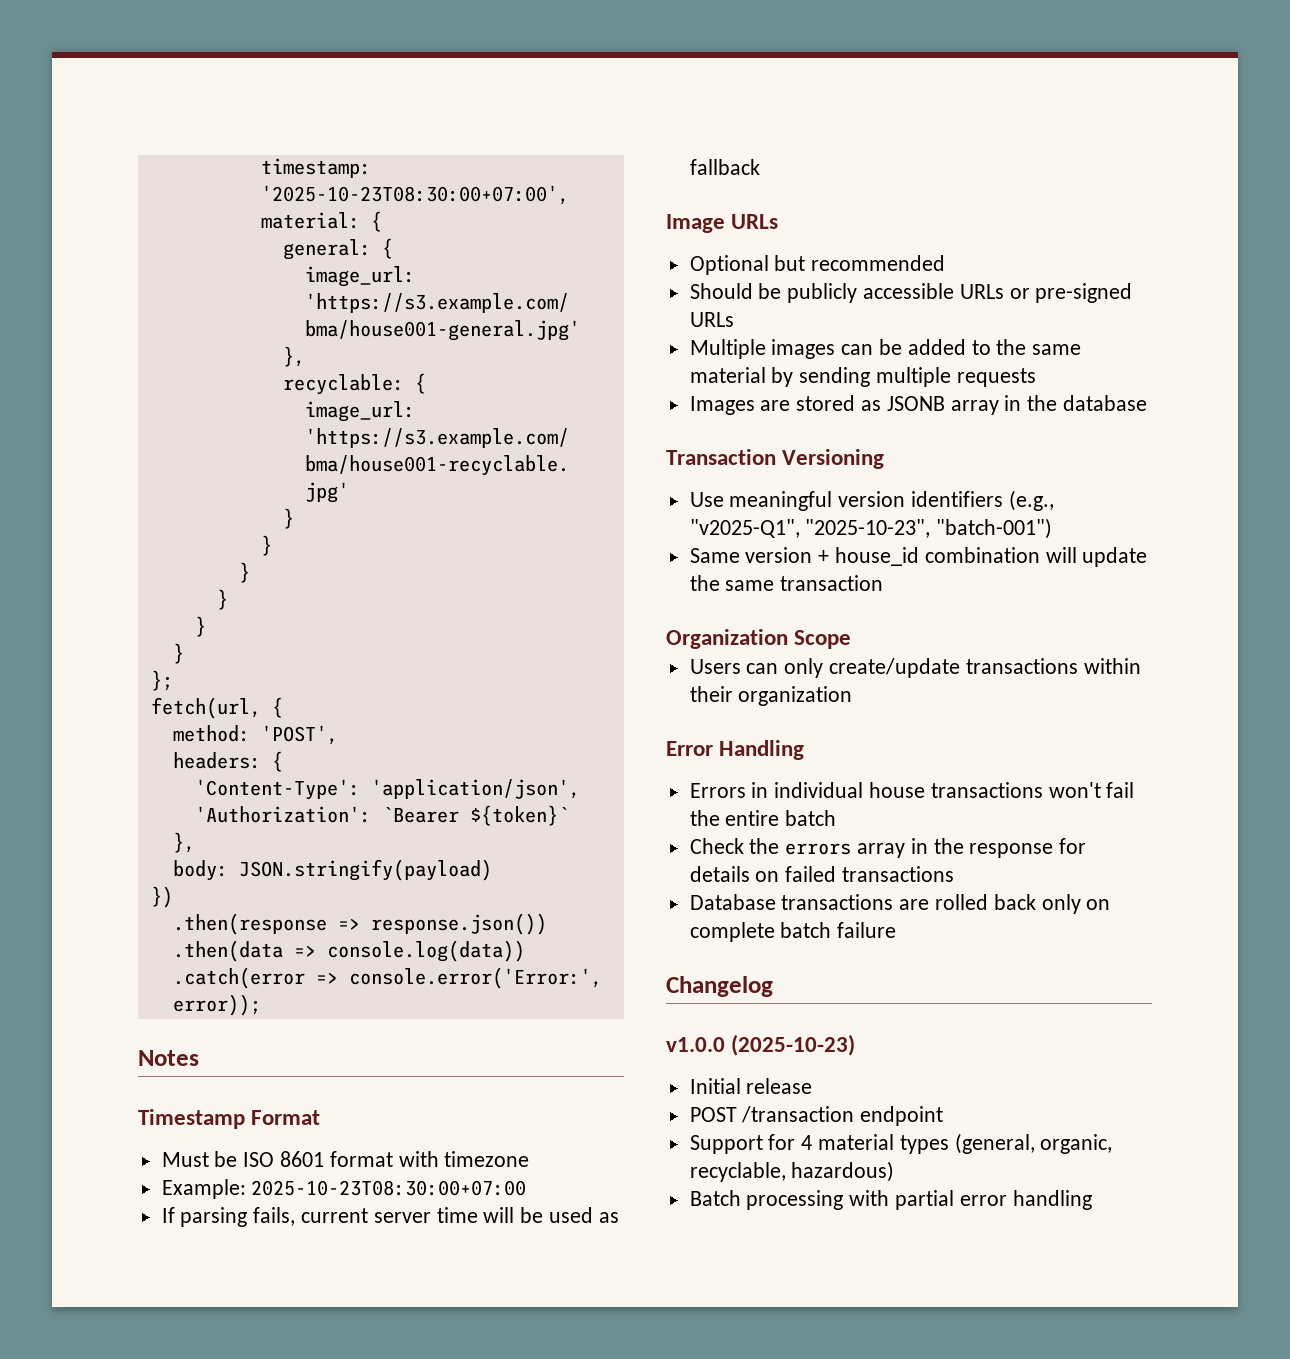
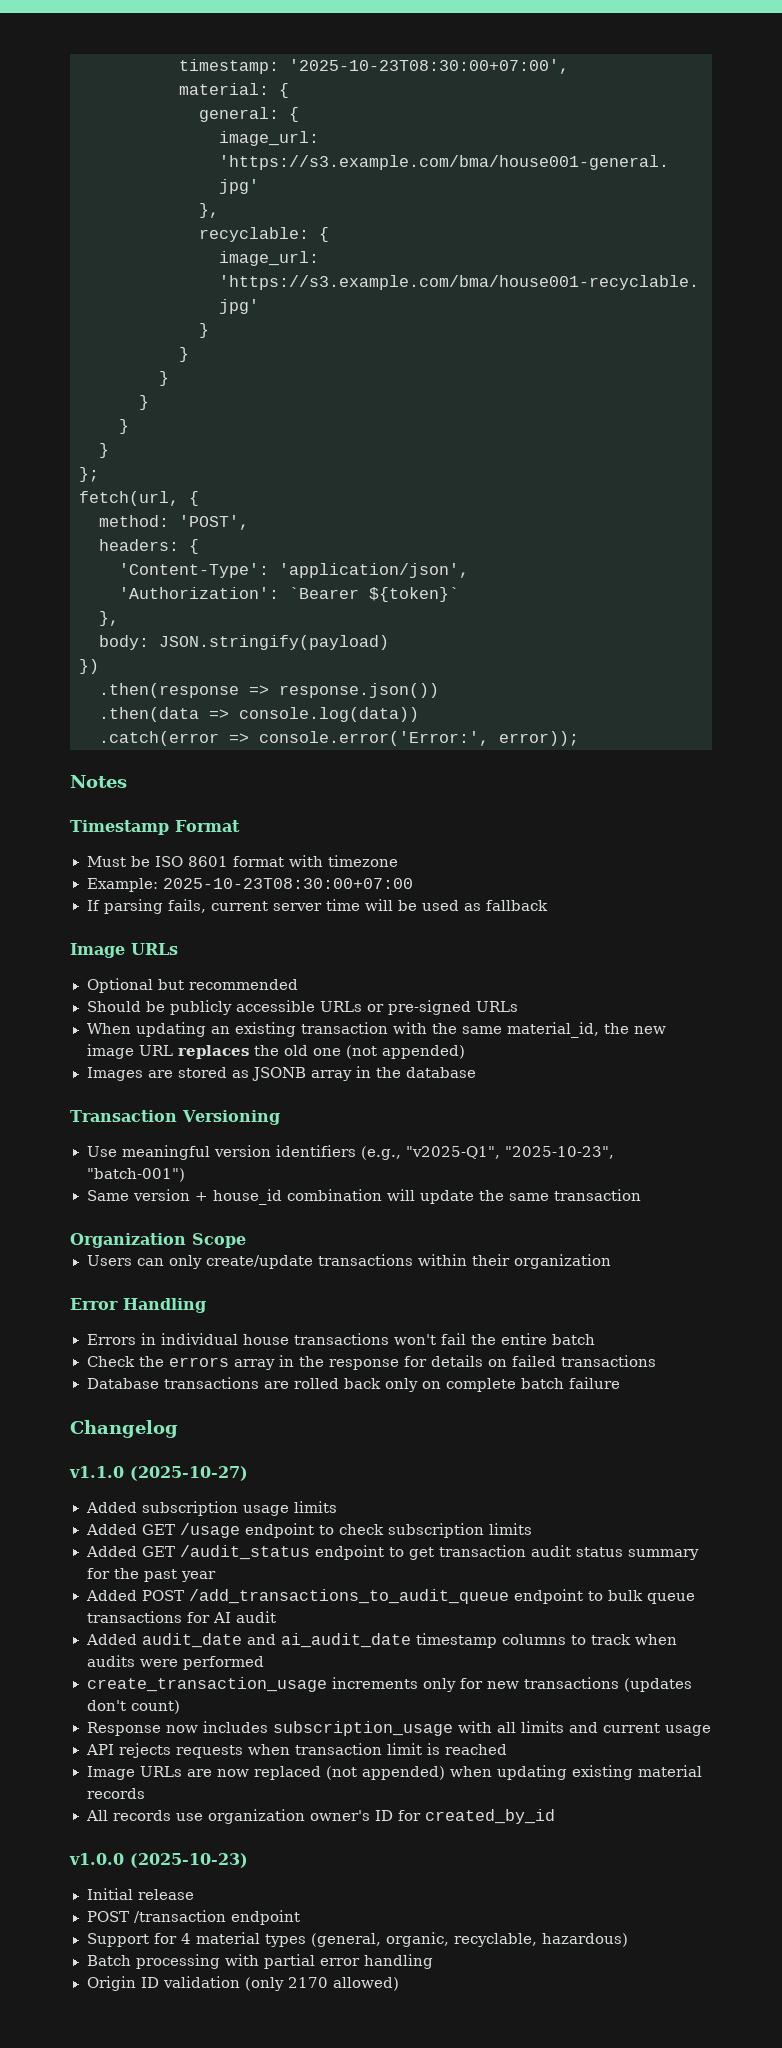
- Multiple images can be added to the same material by sending multiple requests
+ When updating an existing transaction with the same material_id, the new image URL replaces the old one (not appended)
+ v1.1.0 (2025-10-27)
+ Added subscription usage limits
+ Added GET /usage endpoint to check subscription limits
+ Added GET /audit_status endpoint to get transaction audit status summary for the past year
+ Added POST /add_transactions_to_audit_queue endpoint to bulk queue transactions for AI audit
+ Added audit_date and ai_audit_date timestamp columns to track when audits were performed
+ create_transaction_usage increments only for new transactions (updates don't count)
+ Response now includes subscription_usage with all limits and current usage
+ API rejects requests when transaction limit is reached
+ Image URLs are now replaced (not appended) when updating existing material records
+ All records use organization owner's ID for created_by_id
+ Origin ID validation (only 2170 allowed)

